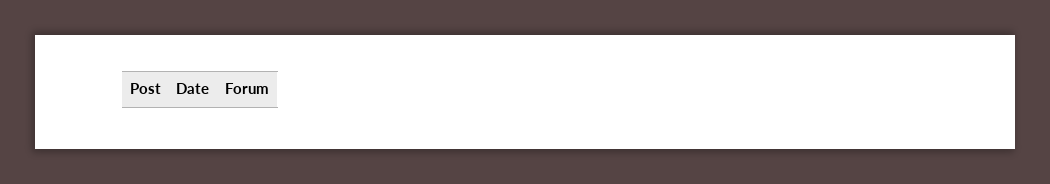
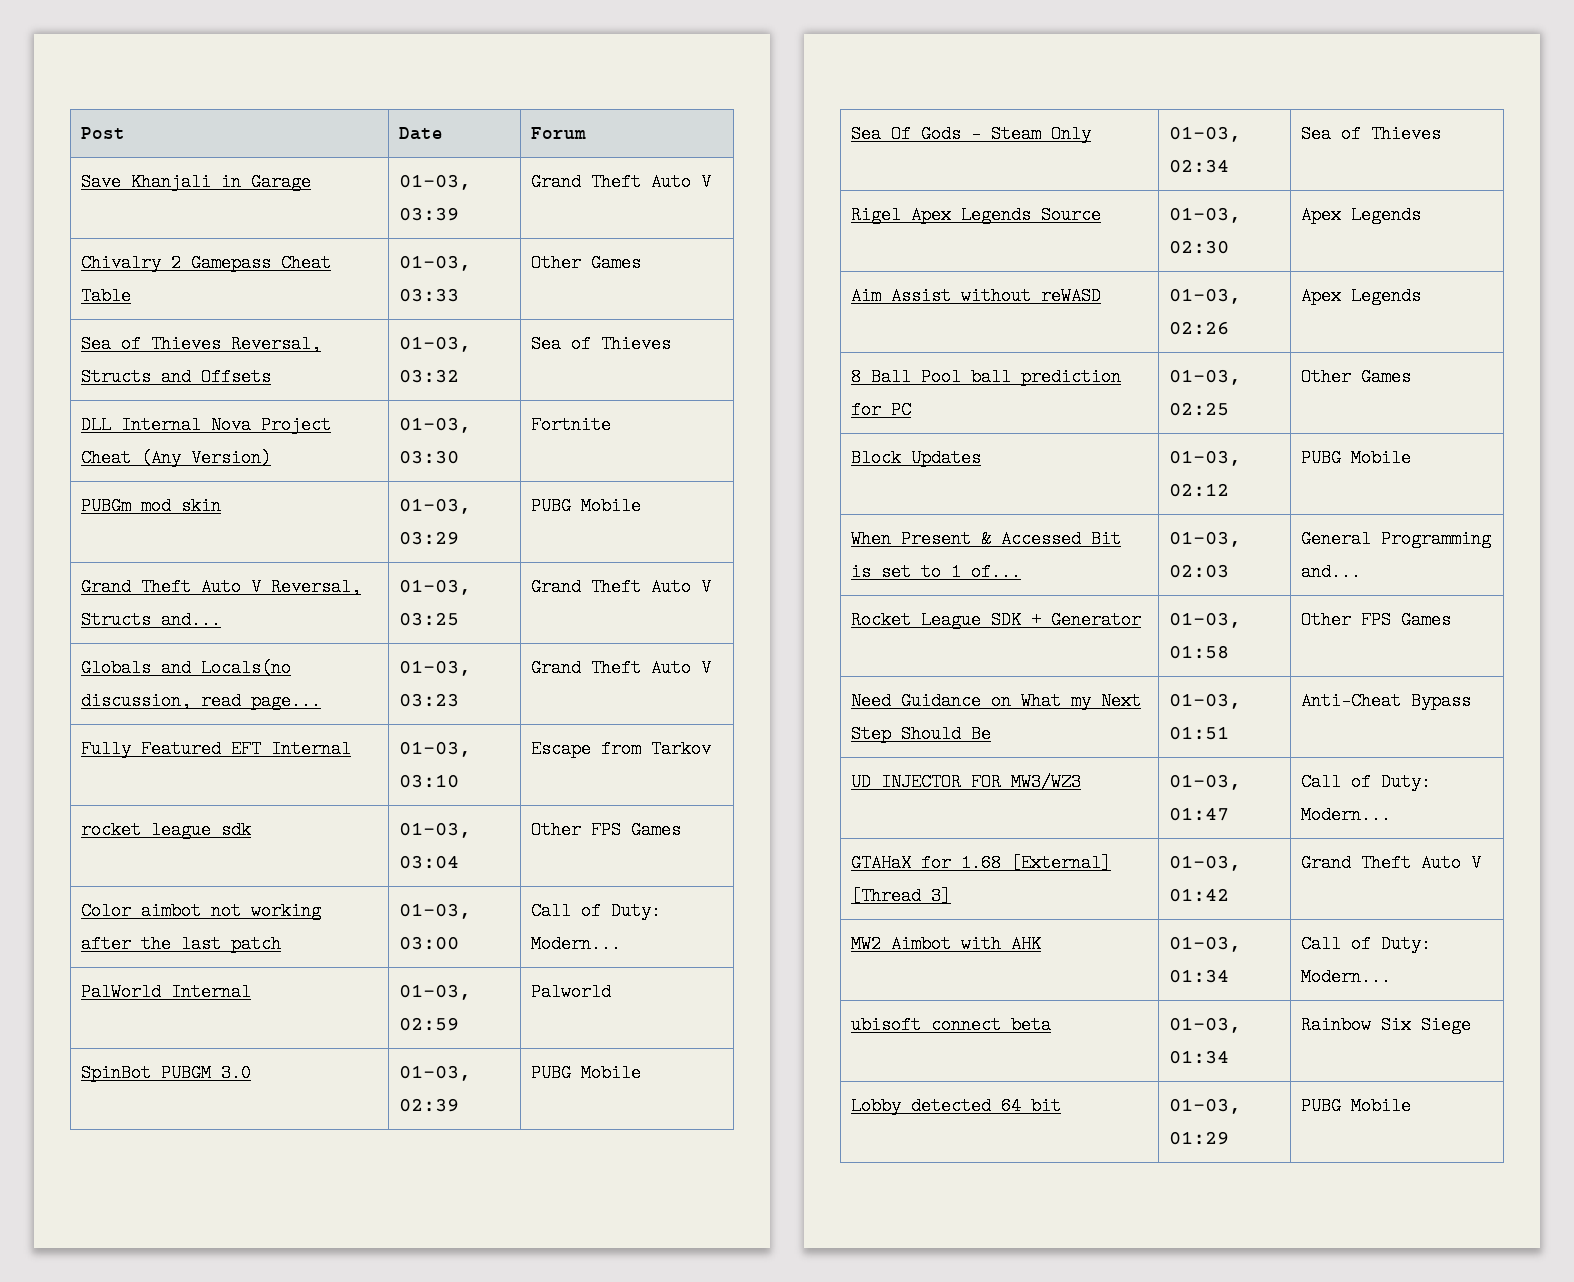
+ Save Khanjali in Garage | 01-03, 03:39 | Grand Theft Auto V
+ Chivalry 2 Gamepass Cheat Table | 01-03, 03:33 | Other Games
+ Sea of Thieves Reversal, Structs and Offsets | 01-03, 03:32 | Sea of Thieves
+ DLL Internal Nova Project Cheat (Any Version) | 01-03, 03:30 | Fortnite
+ PUBGm mod skin | 01-03, 03:29 | PUBG Mobile
+ Grand Theft Auto V Reversal, Structs and... | 01-03, 03:25 | Grand Theft Auto V
+ Globals and Locals(no discussion, read page... | 01-03, 03:23 | Grand Theft Auto V
+ Fully Featured EFT Internal | 01-03, 03:10 | Escape from Tarkov
+ rocket league sdk | 01-03, 03:04 | Other FPS Games
+ Color aimbot not working after the last patch | 01-03, 03:00 | Call of Duty: Modern...
+ PalWorld Internal | 01-03, 02:59 | Palworld
+ SpinBot PUBGM 3.0 | 01-03, 02:39 | PUBG Mobile
+ Sea Of Gods - Steam Only | 01-03, 02:34 | Sea of Thieves
+ Rigel Apex Legends Source | 01-03, 02:30 | Apex Legends
+ Aim Assist without reWASD | 01-03, 02:26 | Apex Legends
+ 8 Ball Pool ball prediction for PC | 01-03, 02:25 | Other Games
+ Block Updates | 01-03, 02:12 | PUBG Mobile
+ When Present & Accessed Bit is set to 1 of... | 01-03, 02:03 | General Programming and...
+ Rocket League SDK + Generator | 01-03, 01:58 | Other FPS Games
+ Need Guidance on What my Next Step Should Be | 01-03, 01:51 | Anti-Cheat Bypass
+ UD INJECTOR FOR MW3/WZ3 | 01-03, 01:47 | Call of Duty: Modern...
+ GTAHaX for 1.68 [External] [Thread 3] | 01-03, 01:42 | Grand Theft Auto V
+ MW2 Aimbot with AHK | 01-03, 01:34 | Call of Duty: Modern...
+ ubisoft connect beta | 01-03, 01:34 | Rainbow Six Siege
+ Lobby detected 64 bit | 01-03, 01:29 | PUBG Mobile

